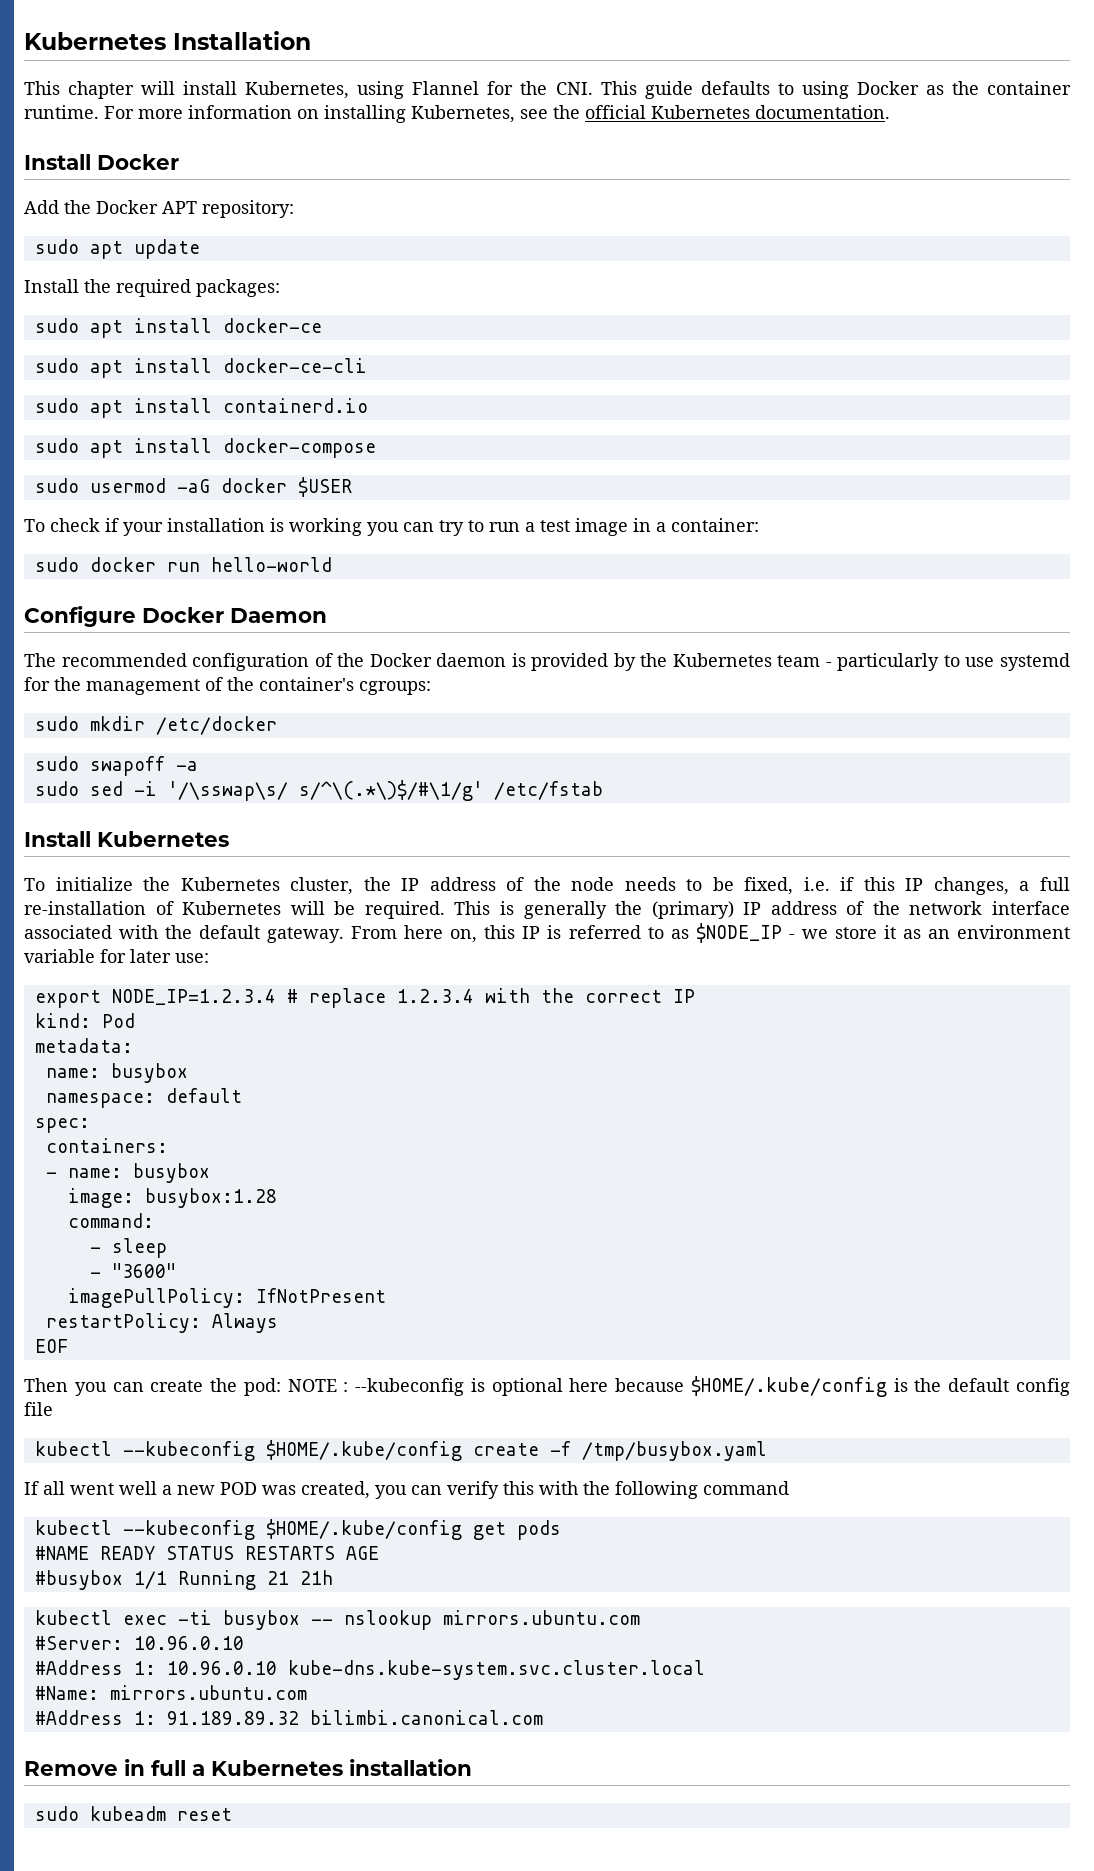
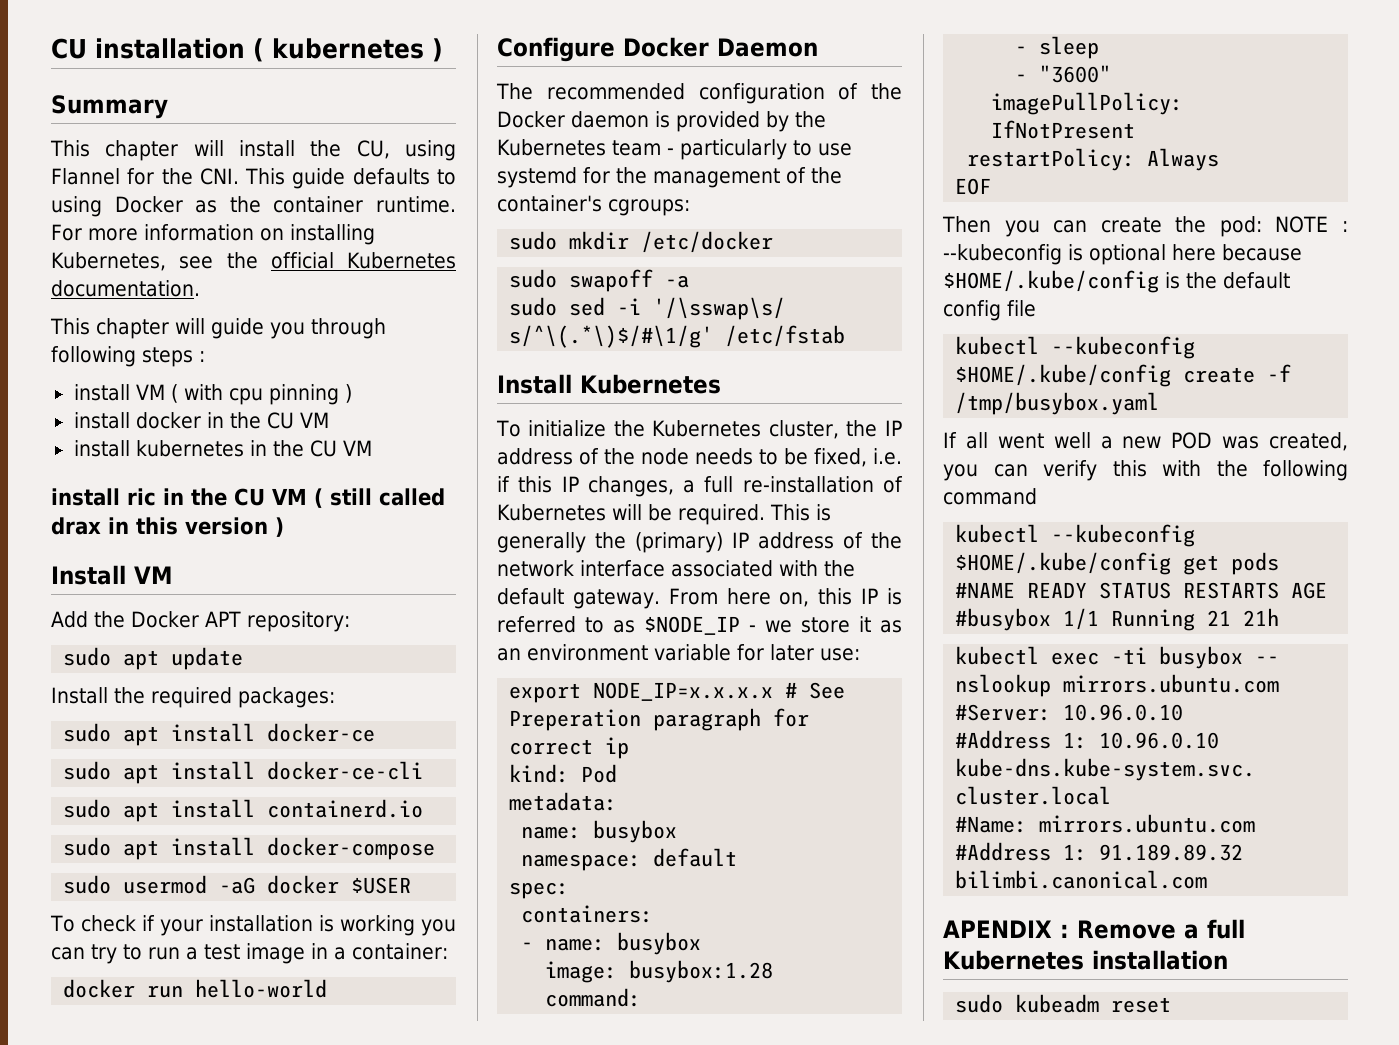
- Kubernetes Installation
+ CU installation ( kubernetes )
+ Summary
- This chapter will install Kubernetes, using Flannel for the CNI. This guide defaults to using Docker as the container runtime.
+ This chapter will install the CU, using Flannel for the CNI. This guide defaults to using Docker as the container runtime.
- Install Docker
+ This chapter will guide you through following steps :
+ install VM ( with cpu pinning )
+ install docker in the CU VM
+ install kubernetes in the CU VM
+ install ric in the CU VM ( still called drax in this version )
+ Install VM
- sudo docker run hello-world
+ docker run hello-world
- export NODE_IP=1.2.3.4 # replace 1.2.3.4 with the correct IP
+ export NODE_IP=x.x.x.x # See Preperation paragraph for correct ip
- Remove in full a Kubernetes installation
+ APENDIX : Remove a full Kubernetes installation

